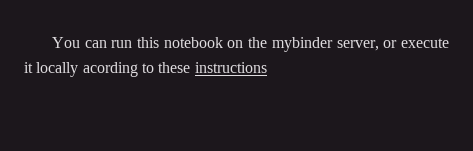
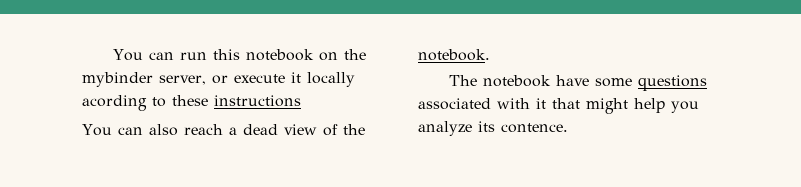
+ You can also reach a dead view of the notebook.
+ The notebook have some questions associated with it that might help you analyze its contence.

